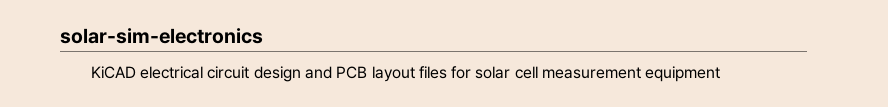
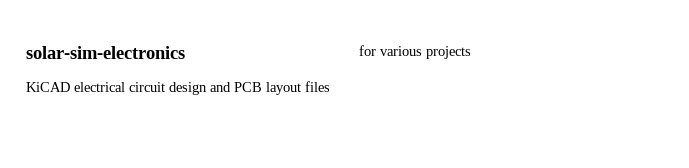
- KiCAD electrical circuit design and PCB layout files for solar cell measurement equipment
+ KiCAD electrical circuit design and PCB layout files for various projects

